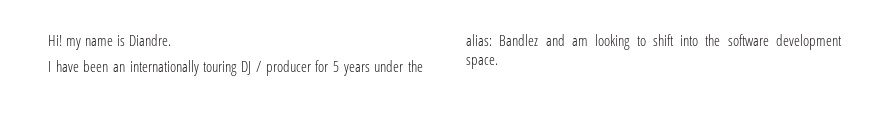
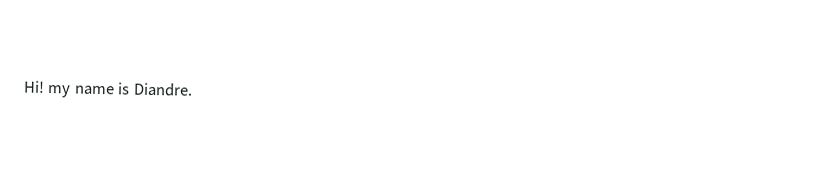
- I have been an internationally touring DJ / producer for 5 years under the alias: Bandlez and am looking to shift into the software development space.

